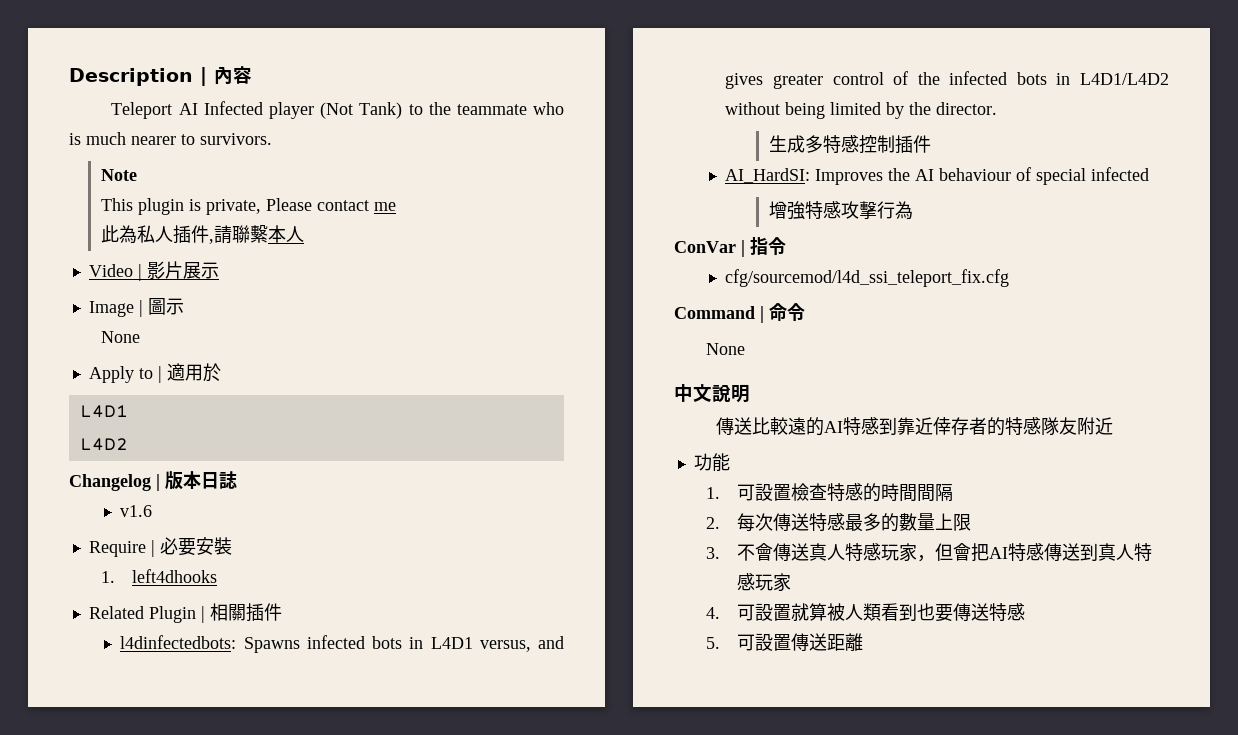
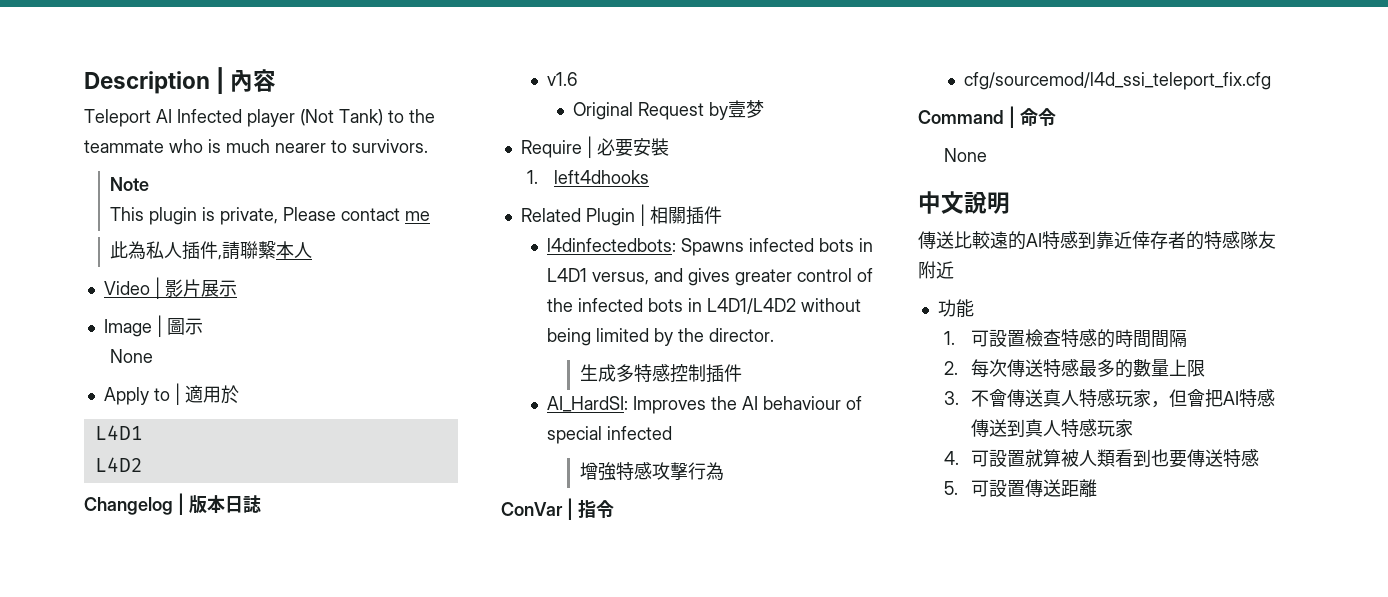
+ Original Request by壹梦

